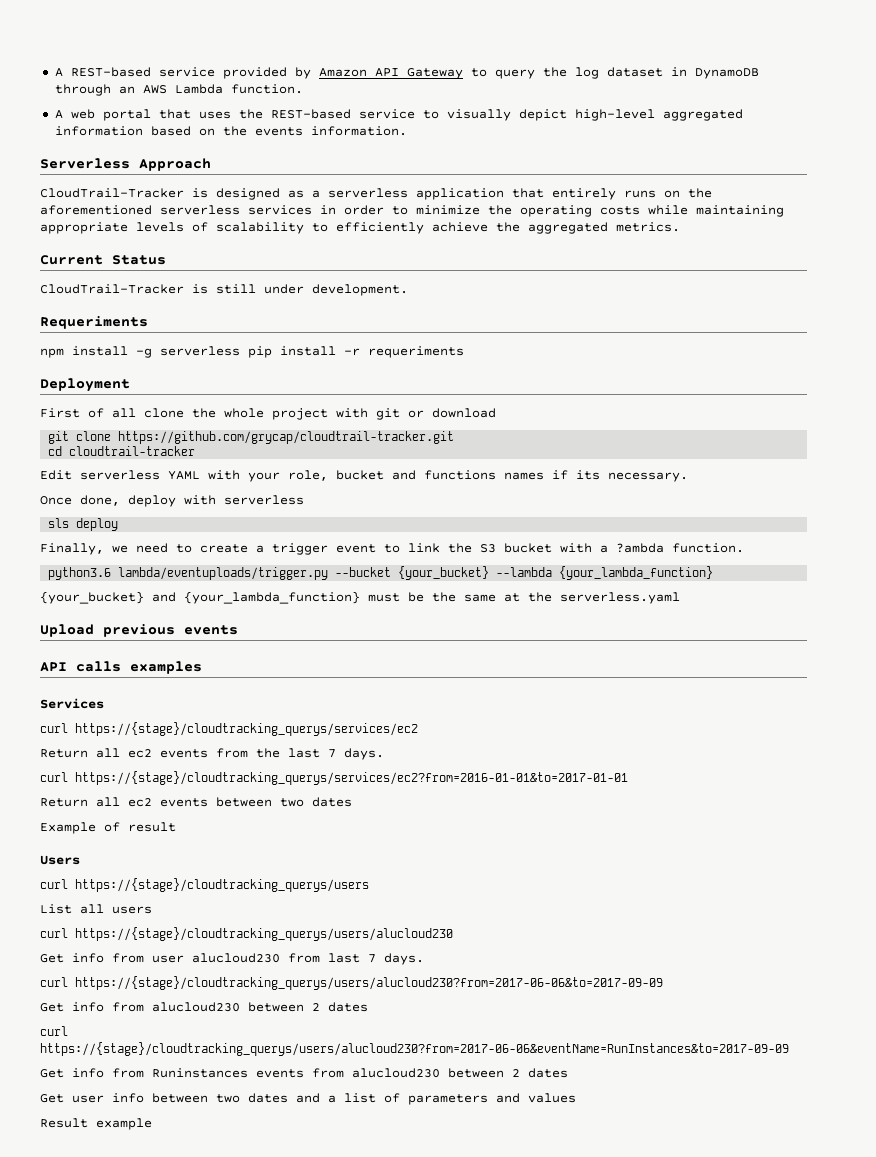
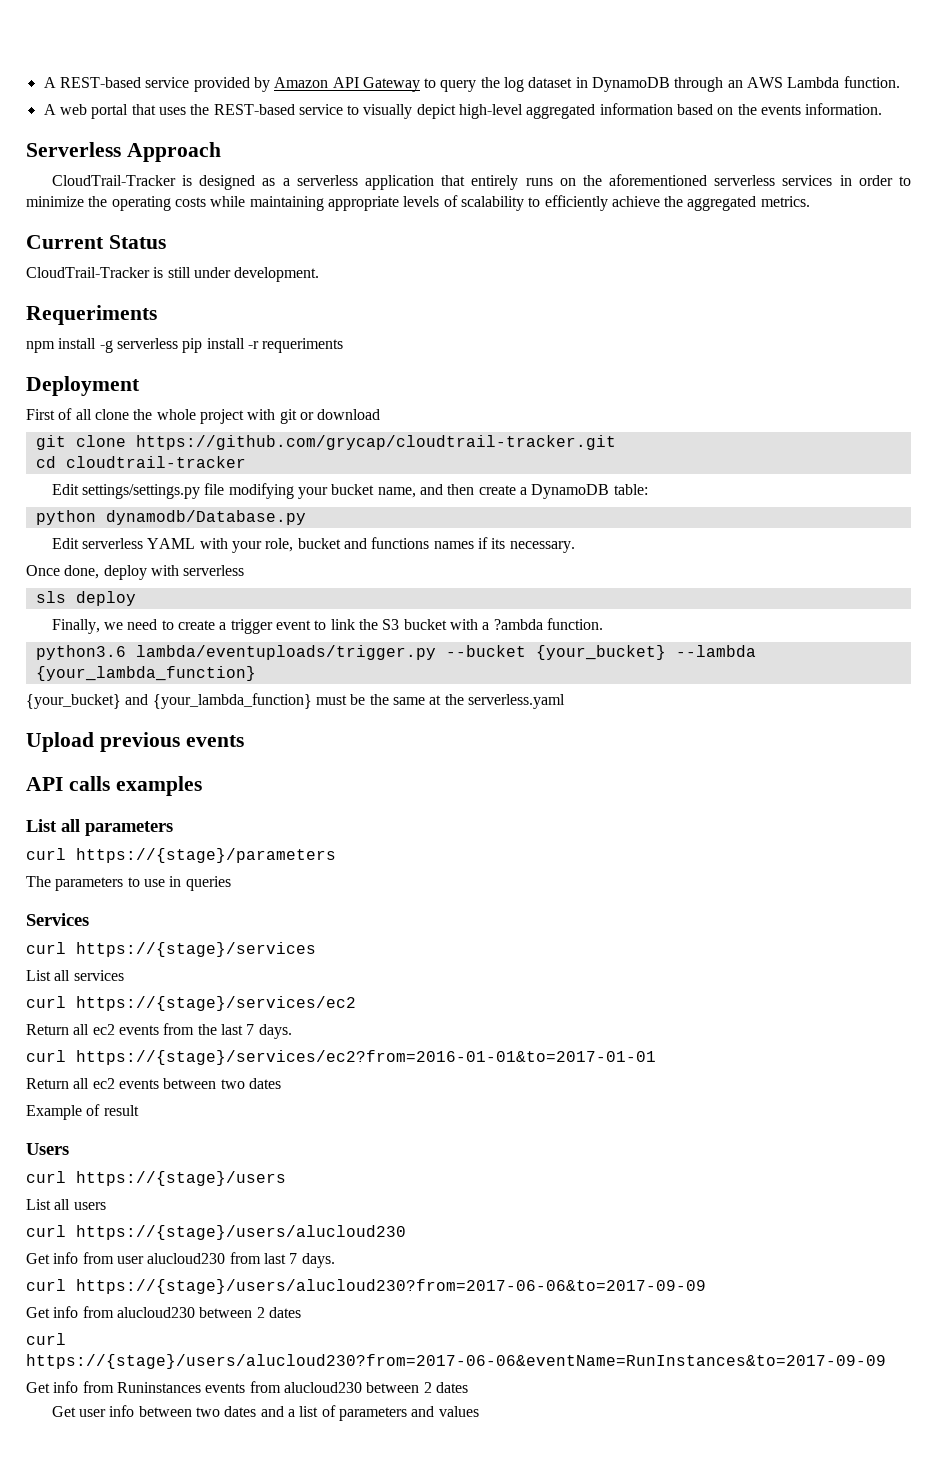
+ Edit settings/settings.py file modifying your bucket name, and then create a DynamoDB table:
+ python dynamodb/Database.py
+ List all parameters
+ curl https://{stage}/parameters
+ The parameters to use in queries
  Services
- curl https://{stage}/cloudtracking_querys/services/ec2
+ curl https://{stage}/services
+ List all services
+ curl https://{stage}/services/ec2
- curl https://{stage}/cloudtracking_querys/services/ec2?from=2016-01-01&to=2017-01-01
+ curl https://{stage}/services/ec2?from=2016-01-01&to=2017-01-01
- curl https://{stage}/cloudtracking_querys/users
+ curl https://{stage}/users
- curl https://{stage}/cloudtracking_querys/users/alucloud230
+ curl https://{stage}/users/alucloud230
- curl https://{stage}/cloudtracking_querys/users/alucloud230?from=2017-06-06&to=2017-09-09
+ curl https://{stage}/users/alucloud230?from=2017-06-06&to=2017-09-09
- curl https://{stage}/cloudtracking_querys/users/alucloud230?from=2017-06-06&eventName=RunInstances&to=2017-09-09
+ curl https://{stage}/users/alucloud230?from=2017-06-06&eventName=RunInstances&to=2017-09-09
- Result example

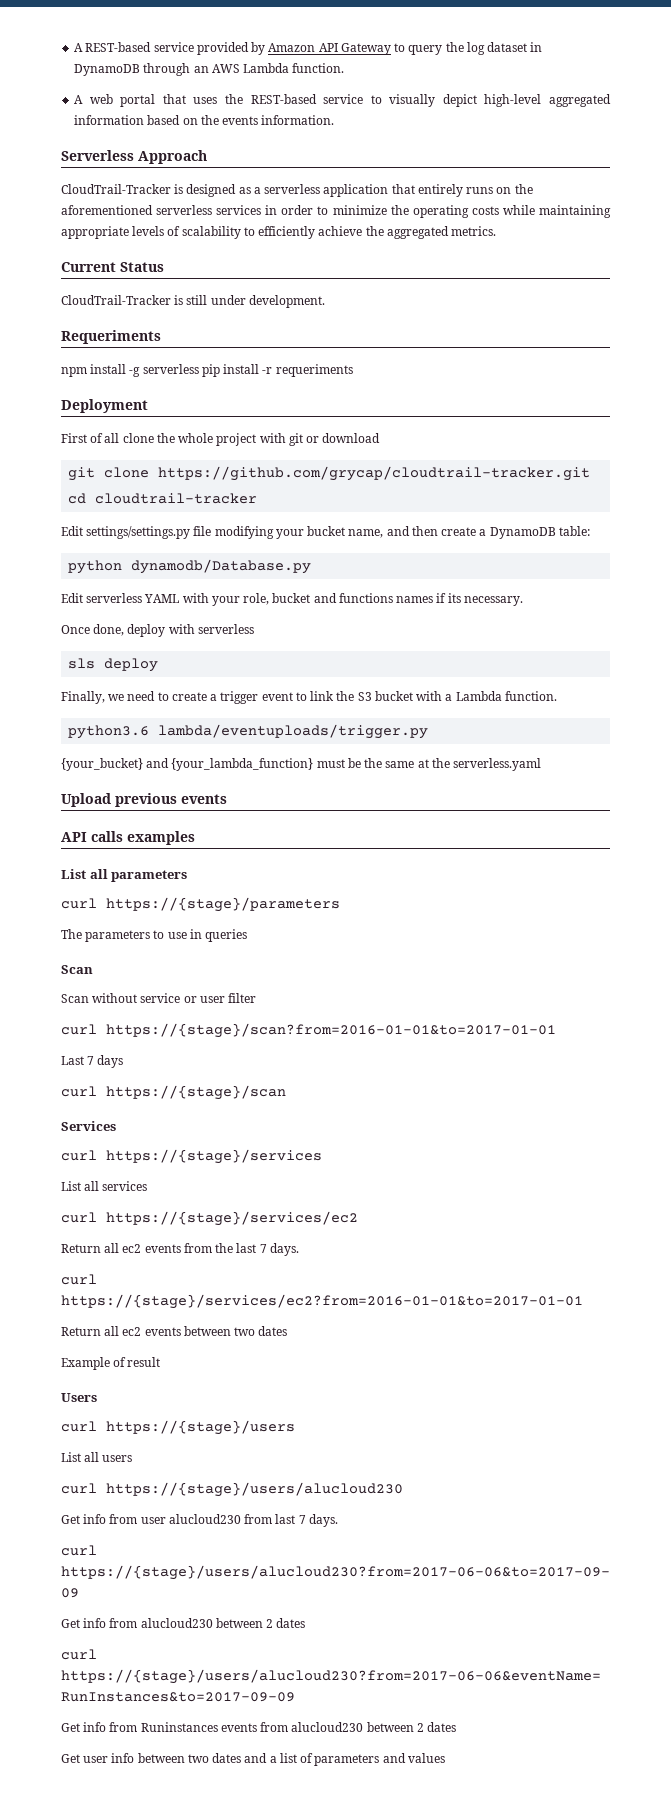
- Finally, we need to create a trigger event to link the S3 bucket with a ?ambda function.
+ Finally, we need to create a trigger event to link the S3 bucket with a Lambda function.
- python3.6 lambda/eventuploads/trigger.py --bucket {your_bucket} --lambda {your_lambda_function}
+ python3.6 lambda/eventuploads/trigger.py
  The parameters to use in queries
+ Scan
+ Scan without service or user filter
+ curl https://{stage}/scan?from=2016-01-01&to=2017-01-01
+ Last 7 days
+ curl https://{stage}/scan

